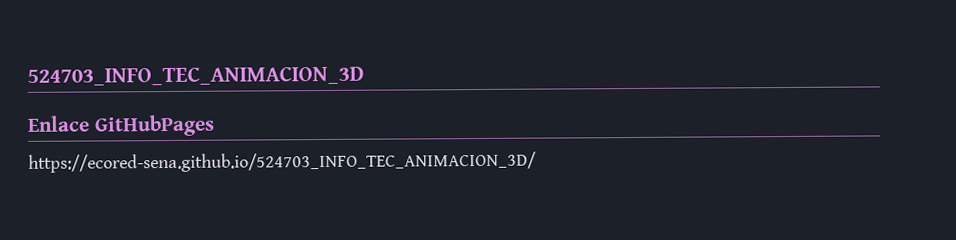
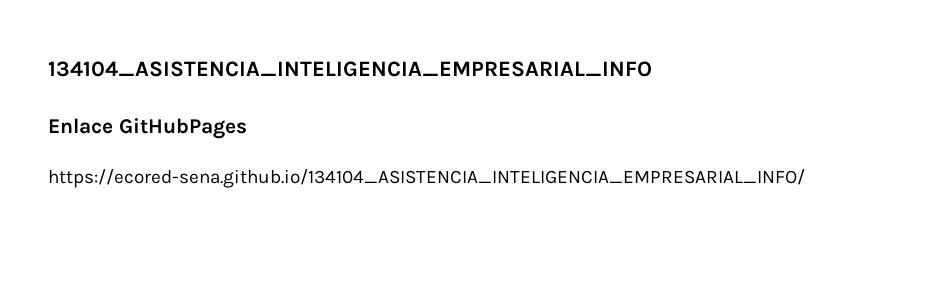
- 524703_INFO_TEC_ANIMACION_3D
+ 134104_ASISTENCIA_INTELIGENCIA_EMPRESARIAL_INFO
- https://ecored-sena.github.io/524703_INFO_TEC_ANIMACION_3D/
+ https://ecored-sena.github.io/134104_ASISTENCIA_INTELIGENCIA_EMPRESARIAL_INFO/

